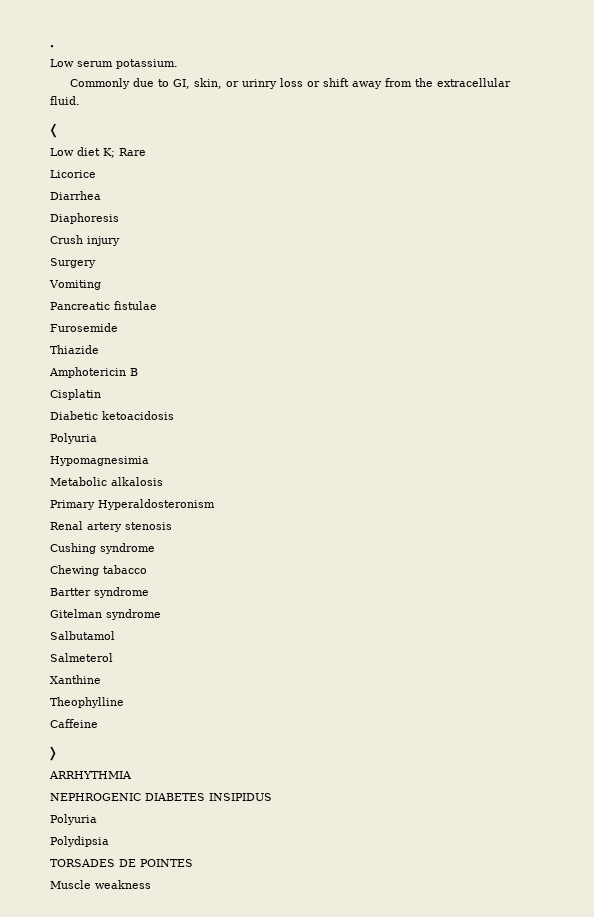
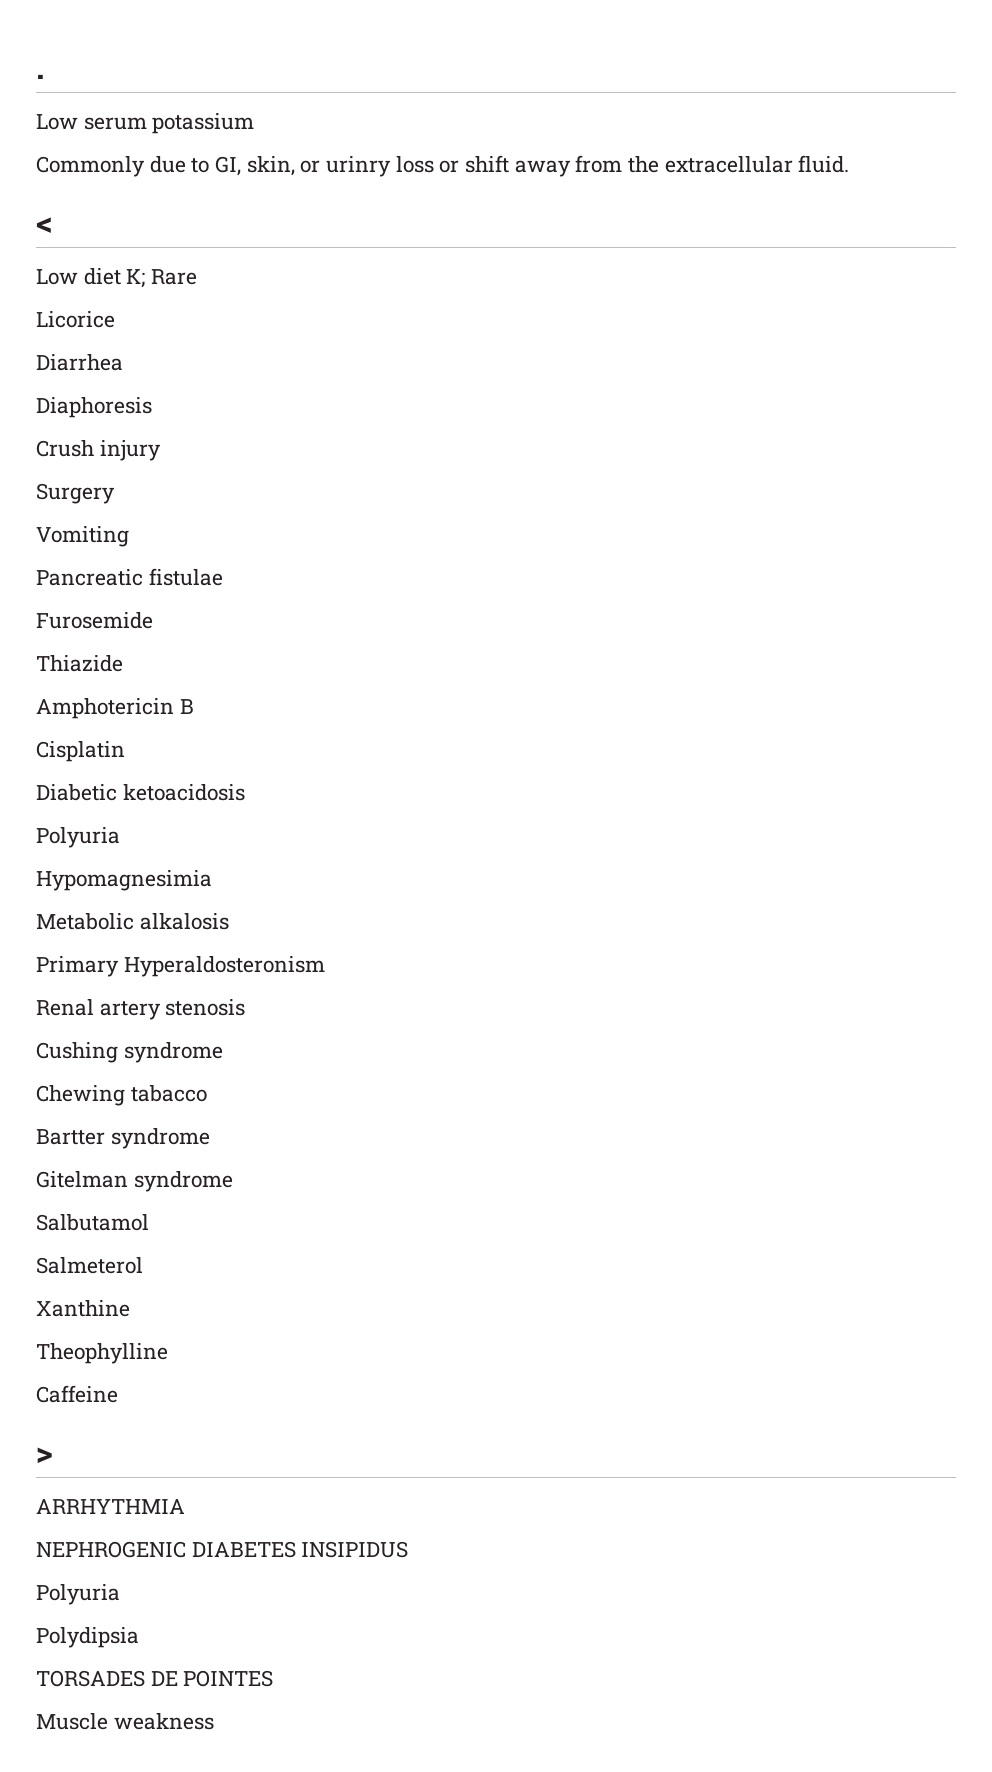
- Low serum potassium.
+ Low serum potassium

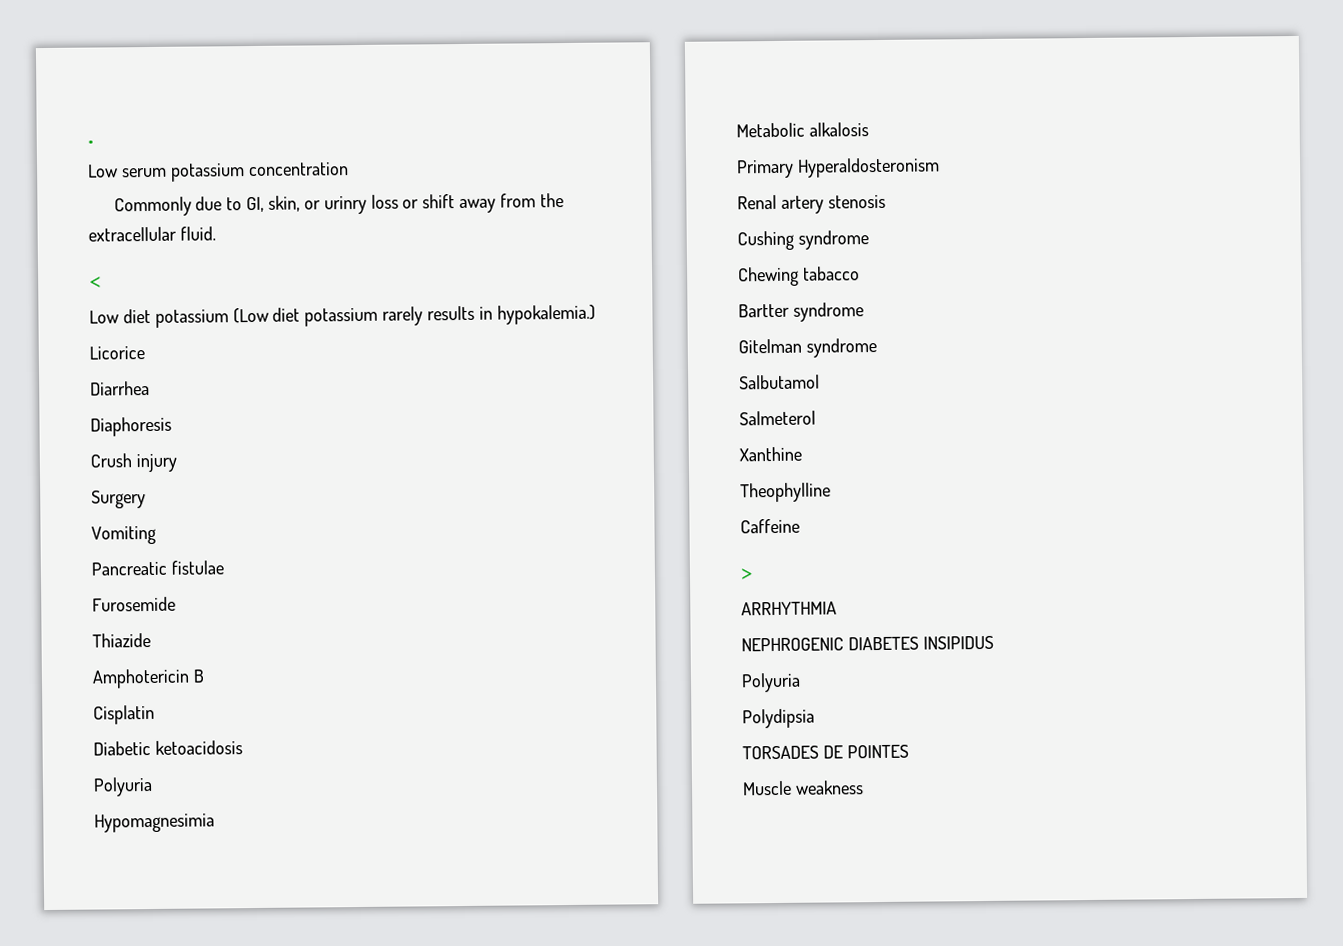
- Low serum potassium
+ Low serum potassium concentration
- Low diet K; Rare
+ Low diet potassium (Low diet potassium rarely results in hypokalemia.)

